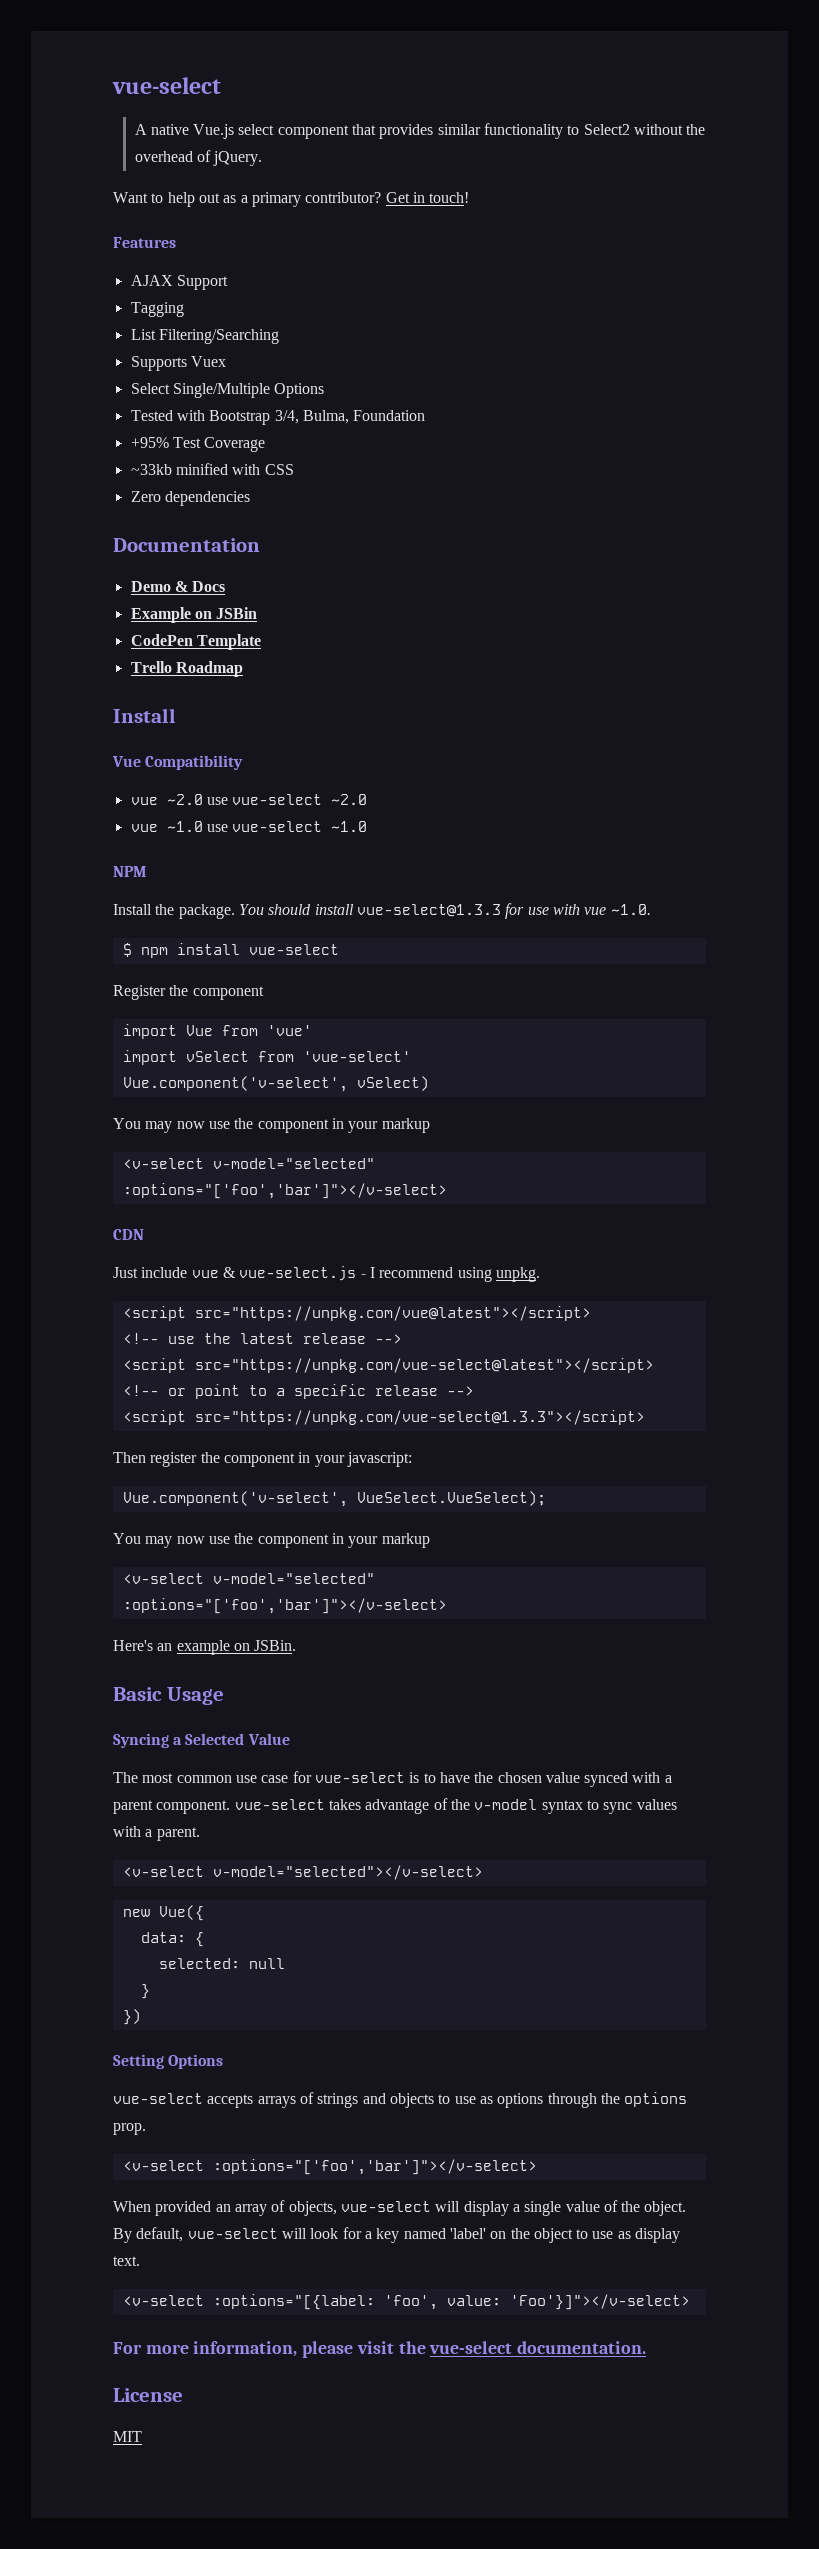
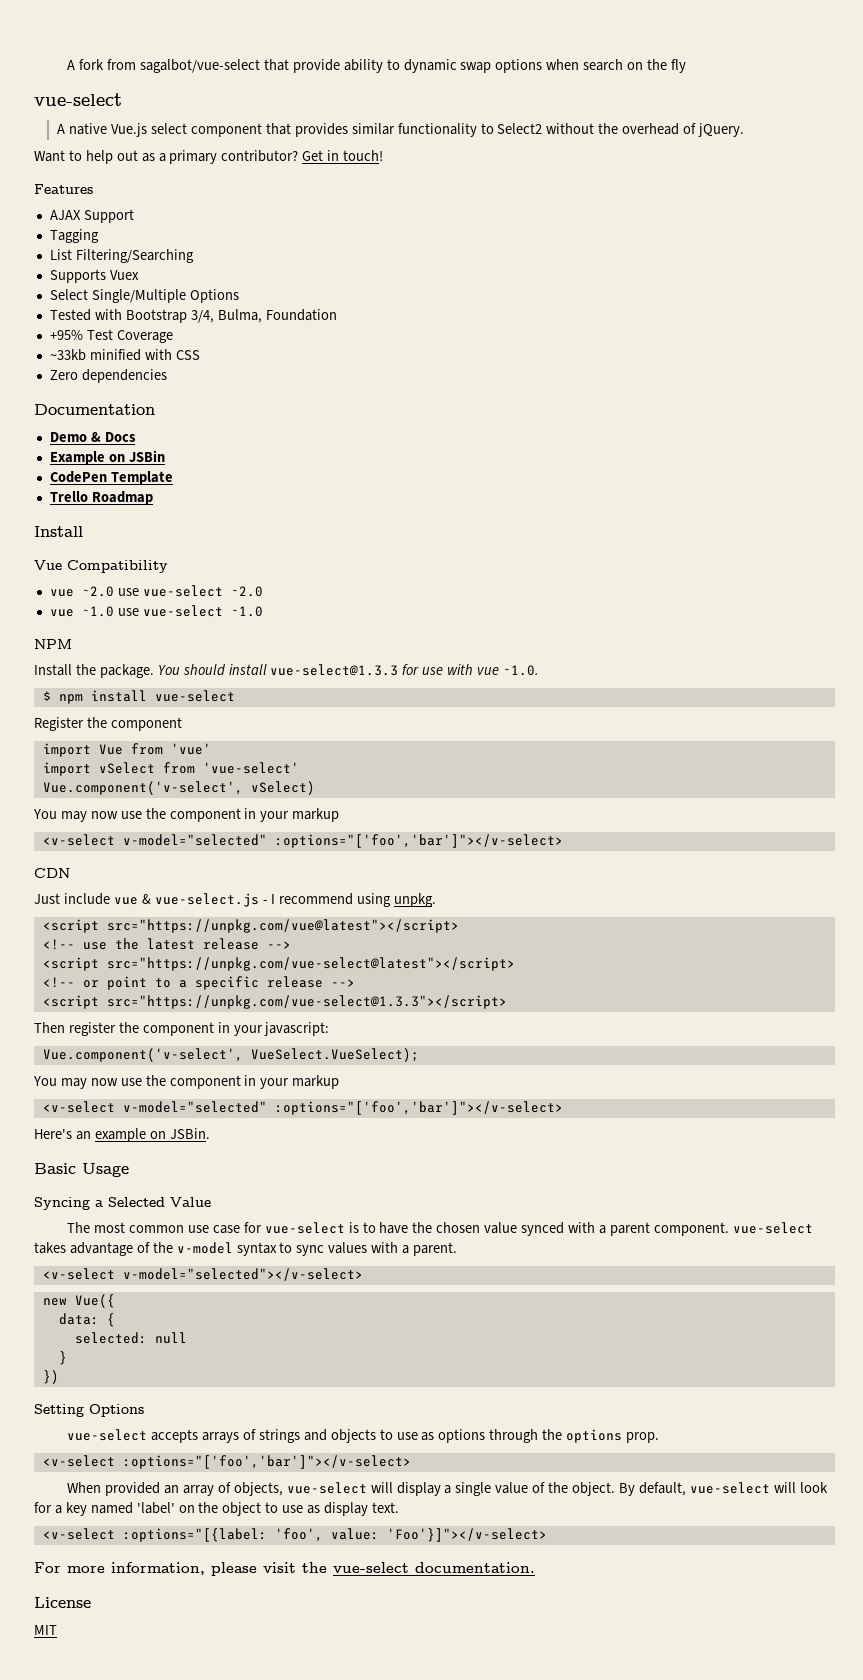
+ A fork from sagalbot/vue-select that provide ability to dynamic swap options when search on the fly

